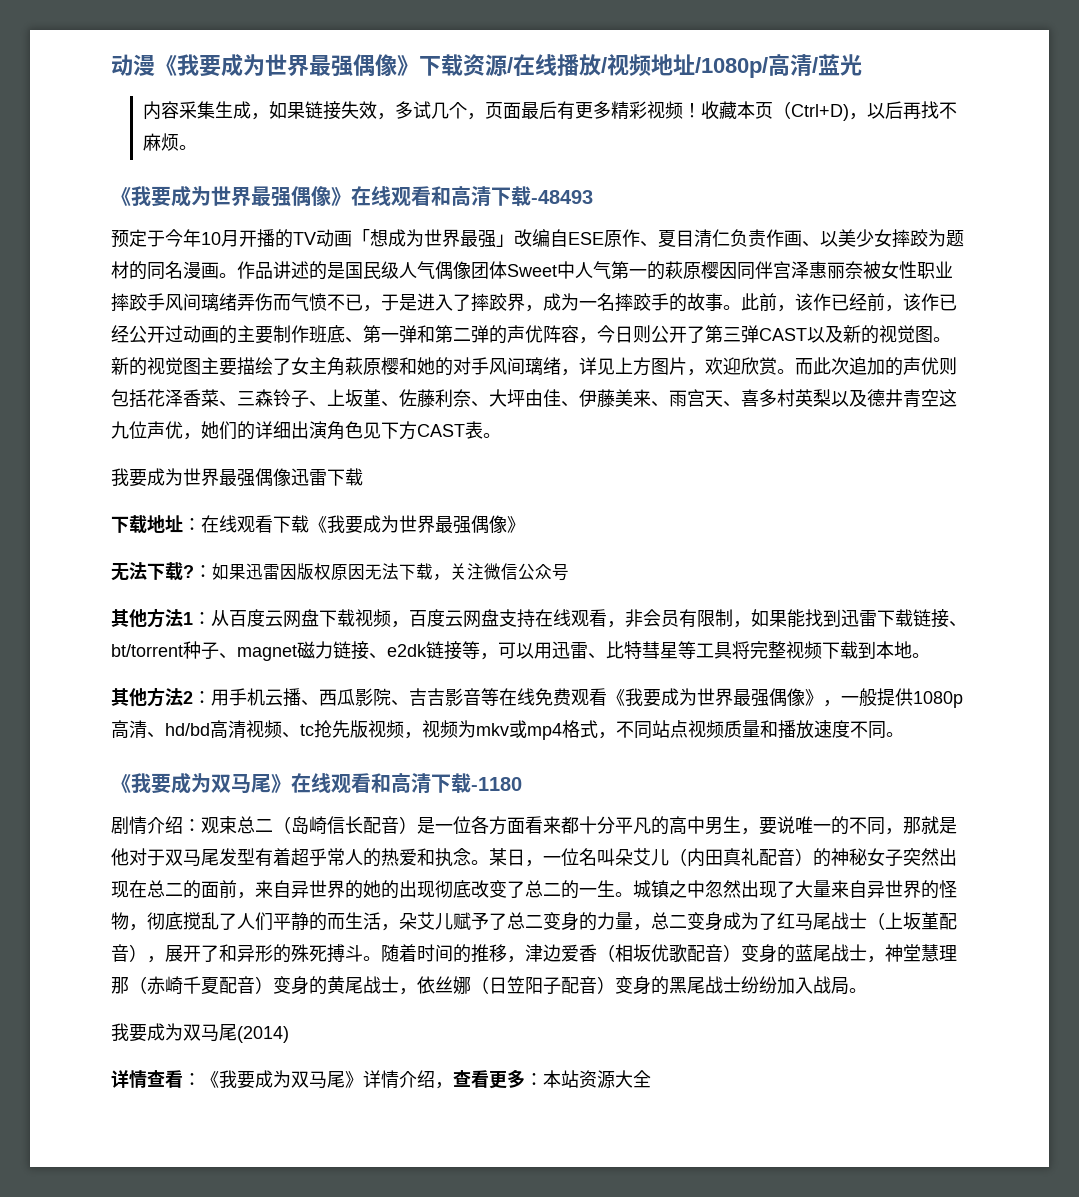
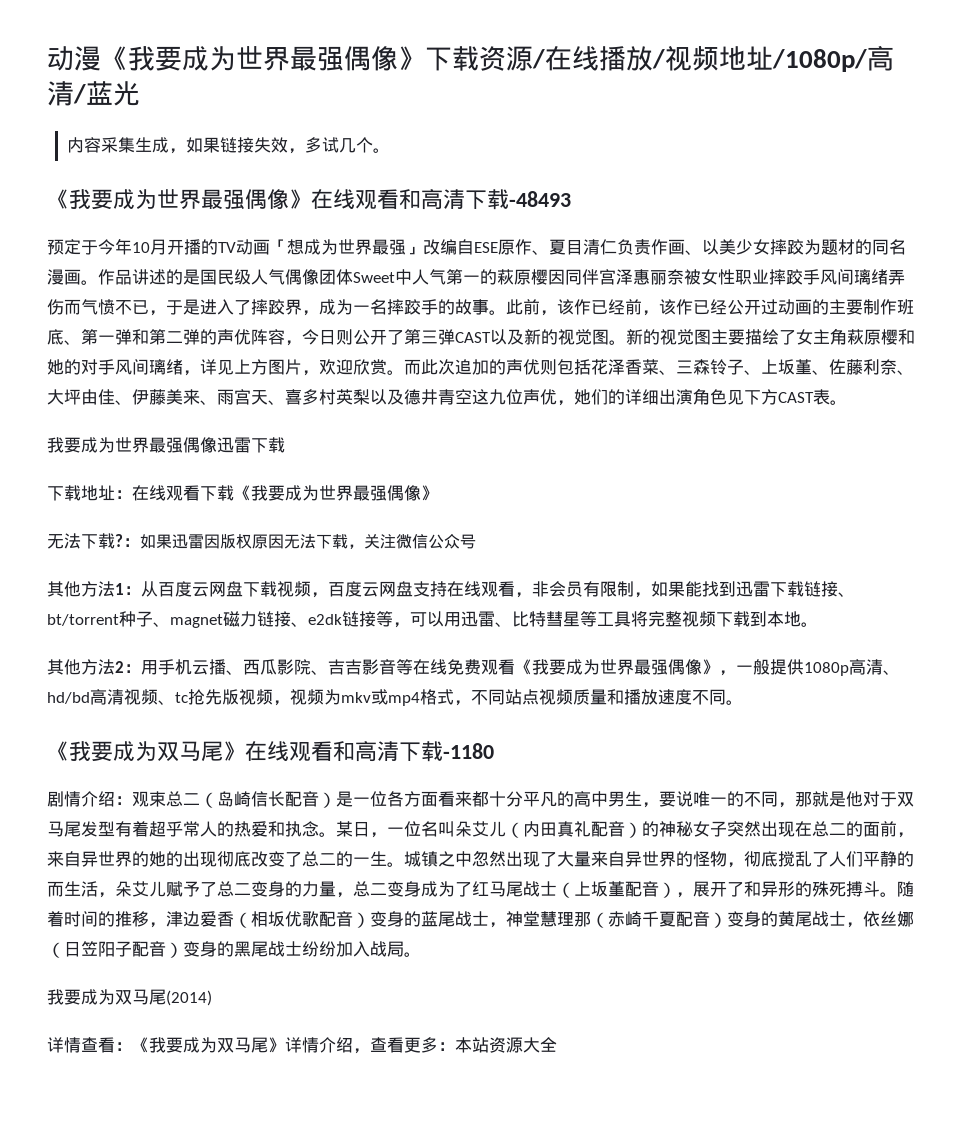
- 内容采集生成，如果链接失效，多试几个，页面最后有更多精彩视频！收藏本页（Ctrl+D)，以后再找不麻烦。
+ 内容采集生成，如果链接失效，多试几个。

